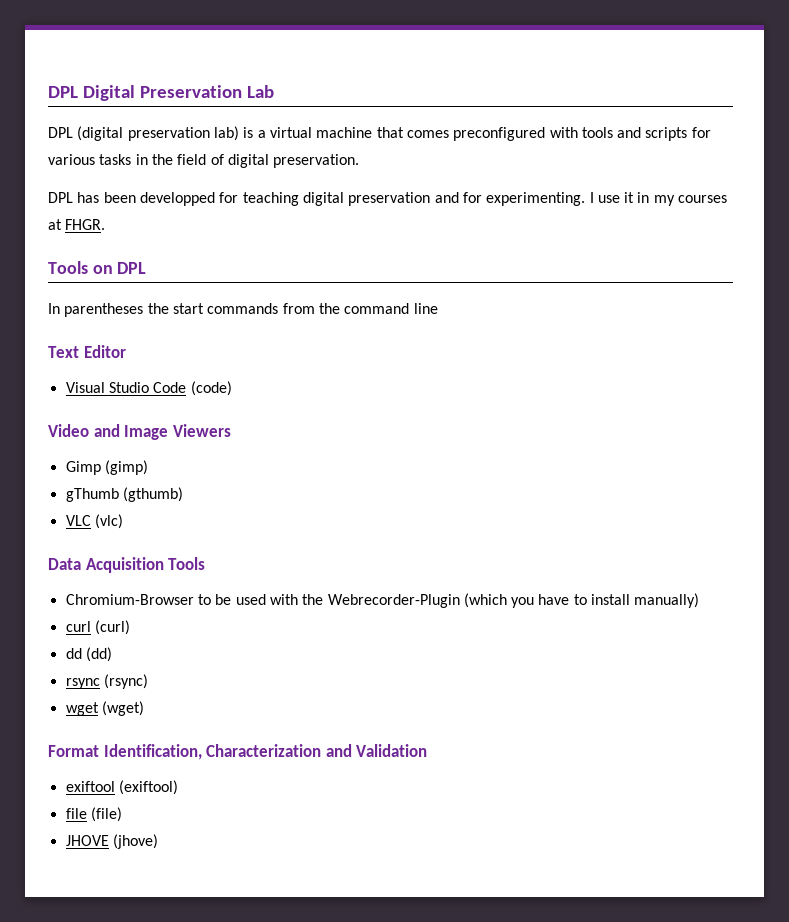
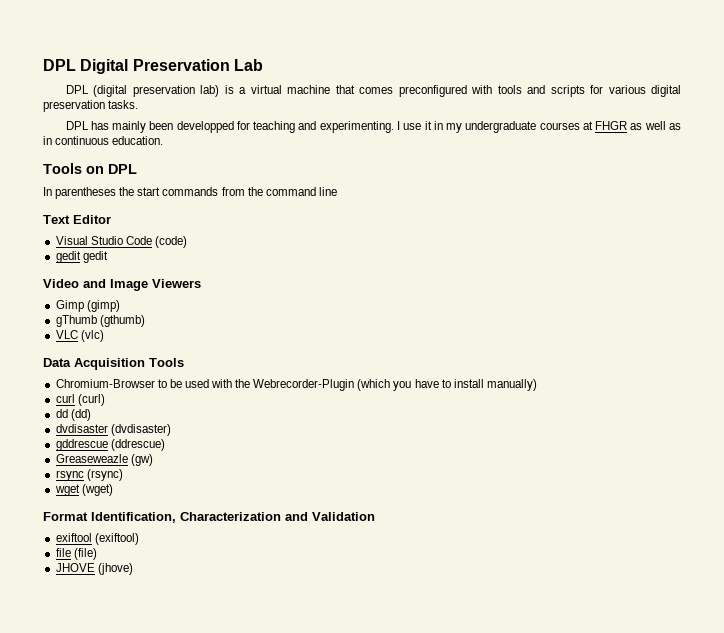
- DPL (digital preservation lab) is a virtual machine that comes preconfigured with tools and scripts for various tasks in the field of digital preservation.
+ DPL (digital preservation lab) is a virtual machine that comes preconfigured with tools and scripts for various digital preservation tasks.
- DPL has been developped for teaching digital preservation and for experimenting.
+ DPL has mainly been developped for teaching and experimenting.
- I use it in my courses at FHGR.
+ I use it in my undergraduate courses at FHGR as well as in continuous education.
+ gedit gedit
+ dvdisaster (dvdisaster)
+ gddrescue (ddrescue)
+ Greaseweazle (gw)

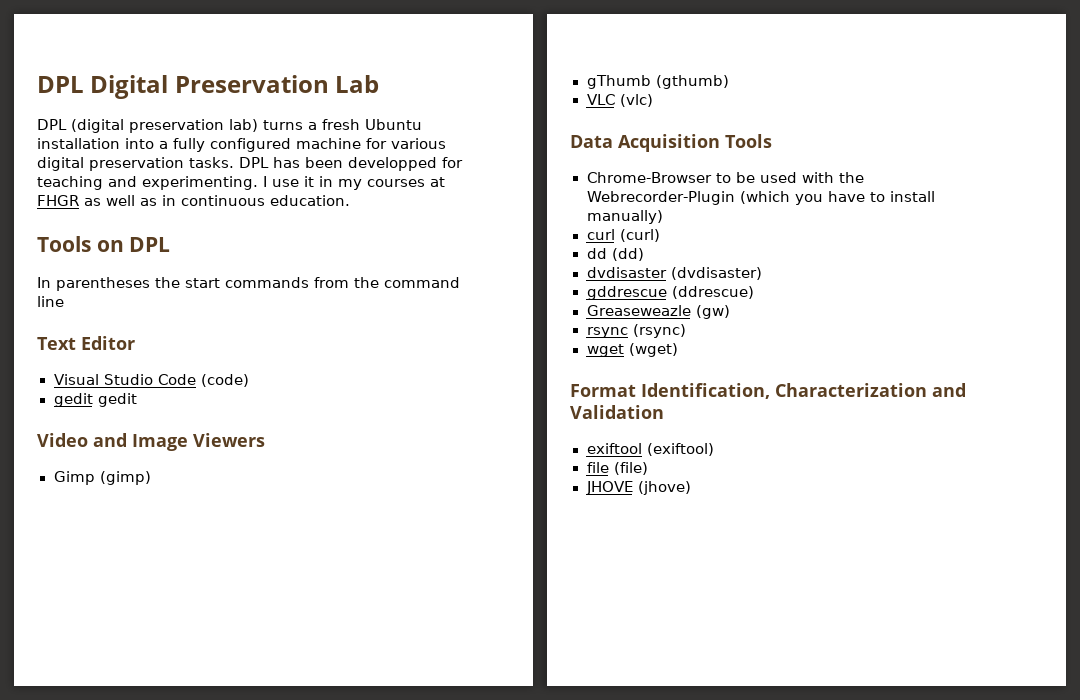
- DPL (digital preservation lab) is a virtual machine that comes preconfigured with tools and scripts for various digital preservation tasks.
- DPL has mainly been developped for teaching and experimenting.
+ DPL (digital preservation lab) turns a fresh Ubuntu installation into a fully configured machine for various digital preservation tasks. DPL has been developped for teaching and experimenting.
- I use it in my undergraduate courses at FHGR as well as in continuous education.
+ I use it in my courses at FHGR as well as in continuous education.
- Chromium-Browser to be used with the Webrecorder-Plugin (which you have to install manually)
+ Chrome-Browser to be used with the Webrecorder-Plugin (which you have to install manually)

